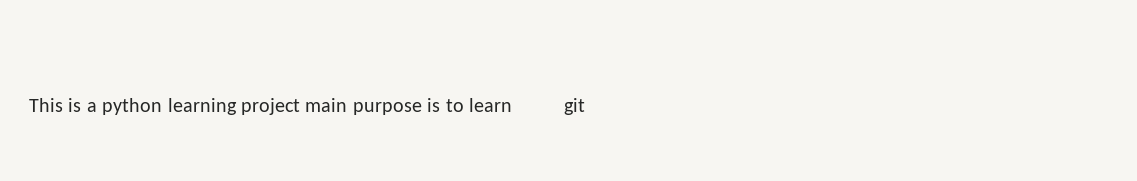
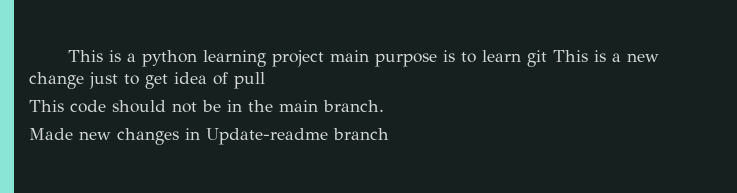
- This is a python learning project main purpose is to learn git
+ This is a python learning project main purpose is to learn git This is a new change just to get idea of pull
+ This code should not be in the main branch.
+ Made new changes in Update-readme branch

